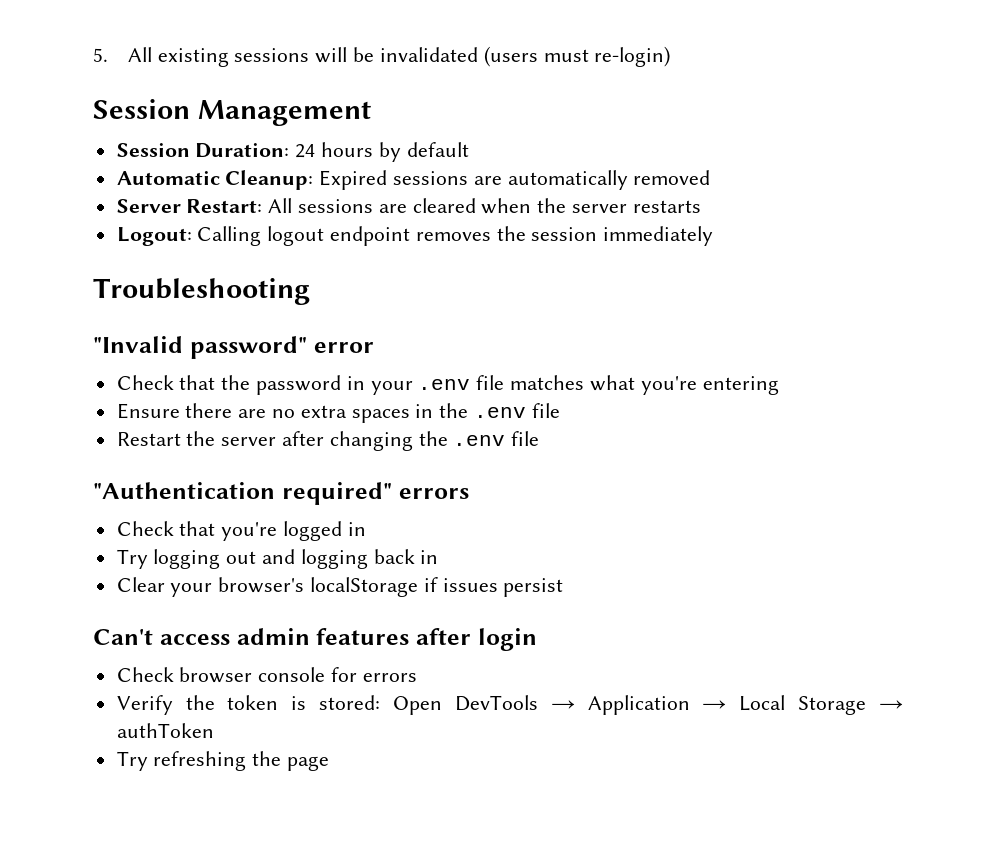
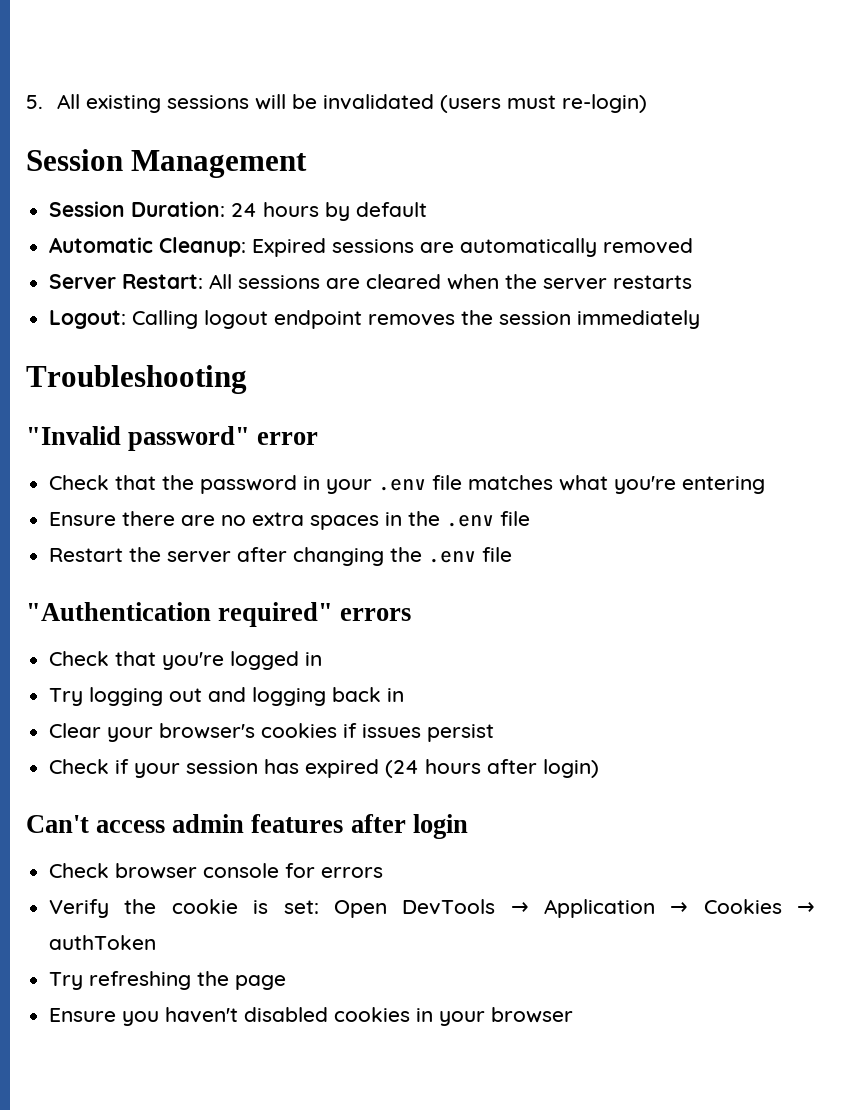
- Clear your browser's localStorage if issues persist
+ Clear your browser's cookies if issues persist
+ Check if your session has expired (24 hours after login)
- Verify the token is stored: Open DevTools → Application → Local Storage → authToken
+ Verify the cookie is set: Open DevTools → Application → Cookies → authToken
+ Ensure you haven't disabled cookies in your browser

